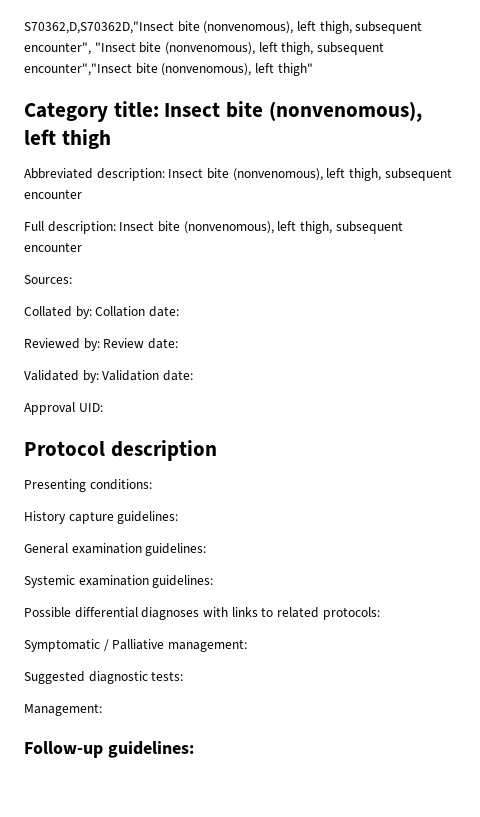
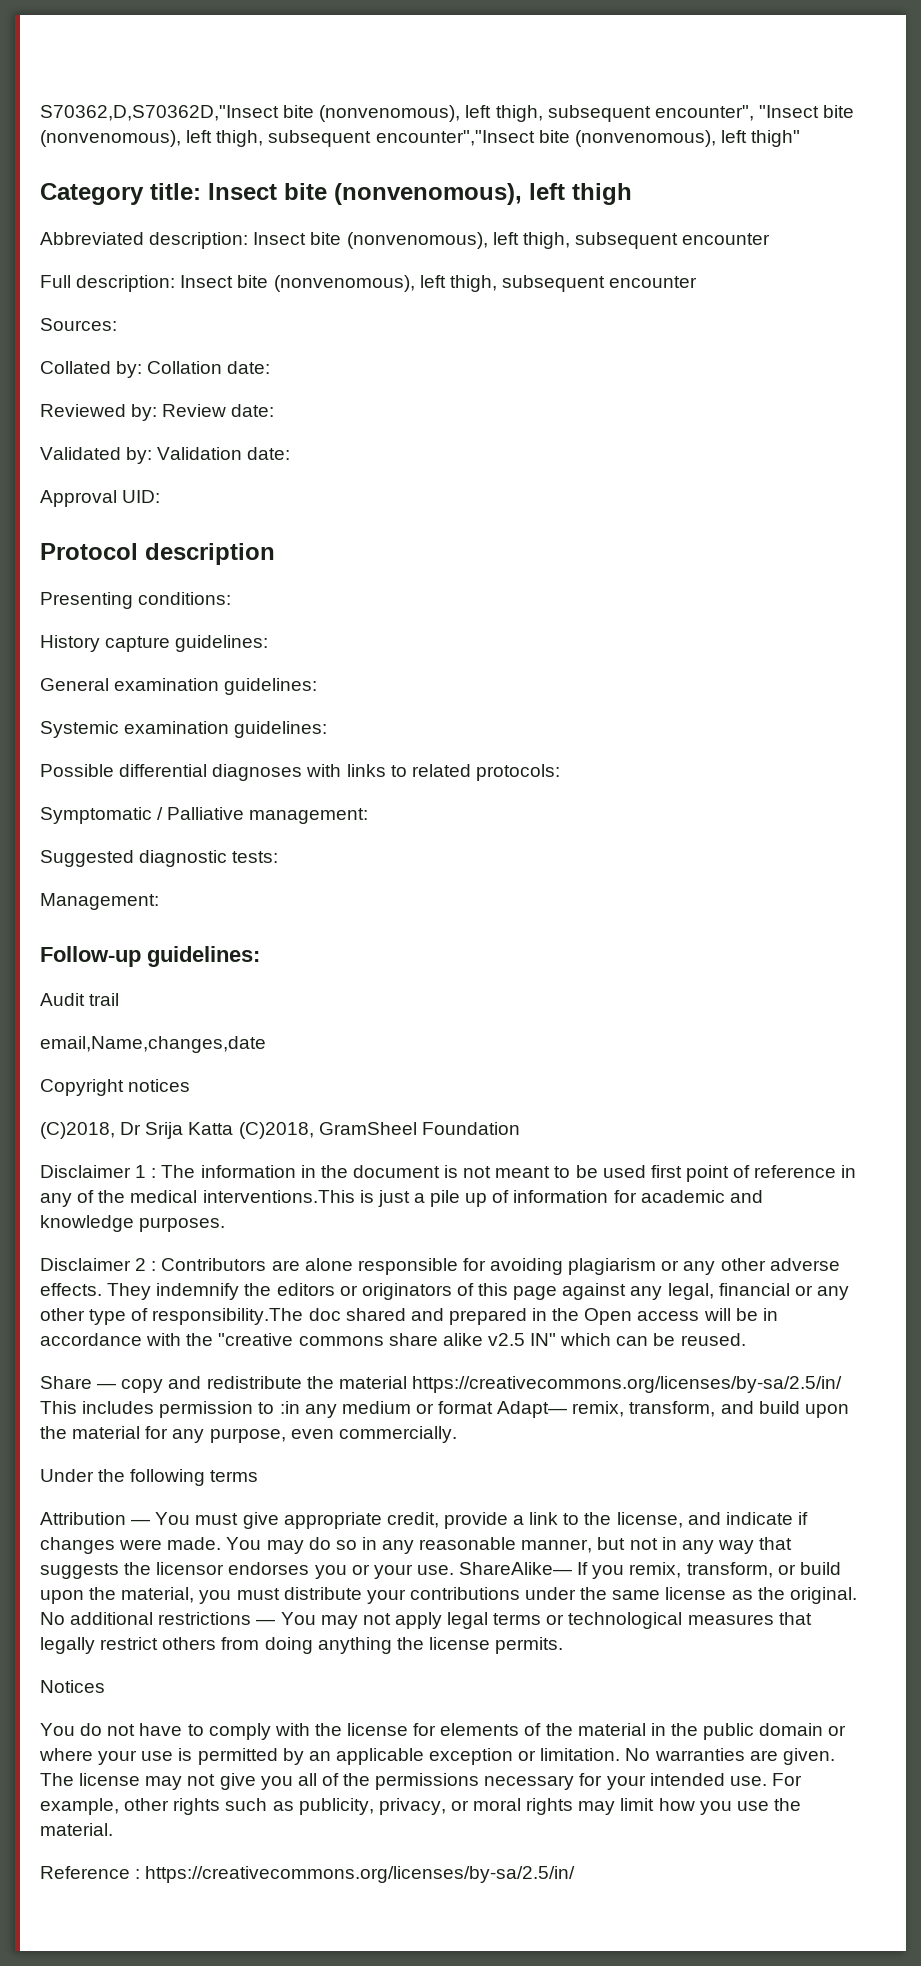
+ Audit trail
+ email,Name,changes,date
+ Copyright notices
+ (C)2018, Dr Srija Katta (C)2018, GramSheel Foundation
+ Disclaimer 1 : The information in the document is not meant to be used first point of reference in any of the medical interventions.This is just a pile up of information for academic and knowledge purposes.
+ Disclaimer 2 : Contributors are alone responsible for avoiding plagiarism or any other adverse effects. They indemnify the editors or originators of this page against any legal, financial or any other type of responsibility.The doc shared and prepared in the Open access will be in accordance with the "creative commons share alike v2.5 IN" which can be reused.
+ Share — copy and redistribute the material https://creativecommons.org/licenses/by-sa/2.5/in/ This includes permission to :in any medium or format Adapt— remix, transform, and build upon the material for any purpose, even commercially.
+ Under the following terms
+ Attribution — You must give appropriate credit, provide a link to the license, and indicate if changes were made. You may do so in any reasonable manner, but not in any way that suggests the licensor endorses you or your use. ShareAlike— If you remix, transform, or build upon the material, you must distribute your contributions under the same license as the original. No additional restrictions — You may not apply legal terms or technological measures that legally restrict others from doing anything the license permits.
+ Notices
+ You do not have to comply with the license for elements of the material in the public domain or where your use is permitted by an applicable exception or limitation. No warranties are given. The license may not give you all of the permissions necessary for your intended use. For example, other rights such as publicity, privacy, or moral rights may limit how you use the material.
+ Reference : https://creativecommons.org/licenses/by-sa/2.5/in/

